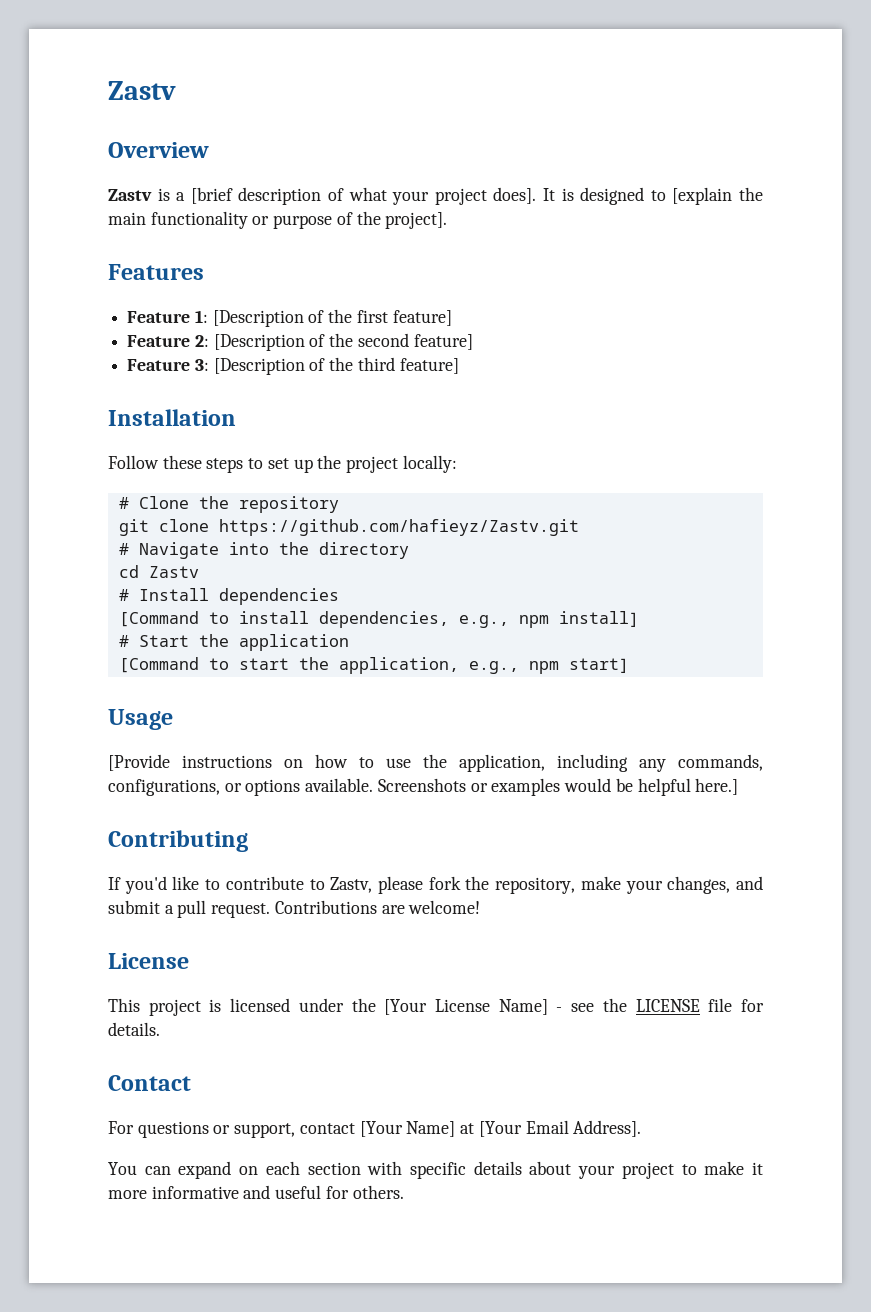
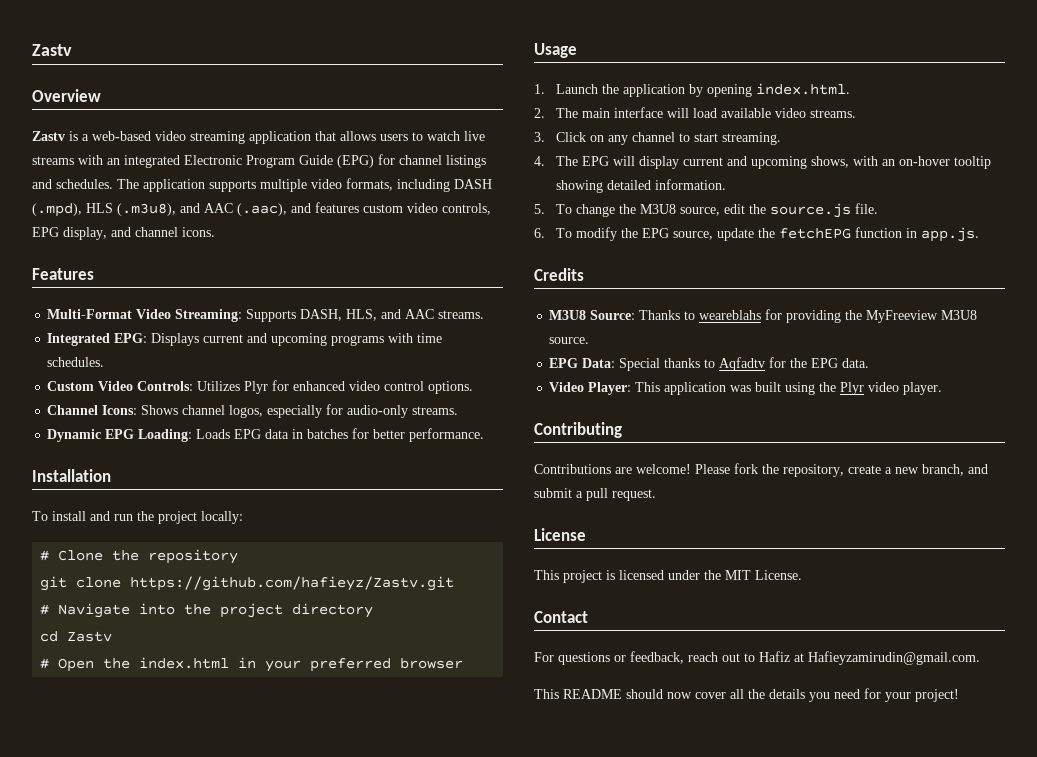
- Zastv is a [brief description of what your project does]. It is designed to [explain the main functionality or purpose of the project].
+ Zastv is a web-based video streaming application that allows users to watch live streams with an integrated Electronic Program Guide (EPG) for channel listings and schedules. The application supports multiple video formats, including DASH (.mpd), HLS (.m3u8), and AAC (.aac), and features custom video controls, EPG display, and channel icons.
  Features
- Feature 1: [Description of the first feature]
- Feature 2: [Description of the second feature]
- Feature 3: [Description of the third feature]
+ Multi-Format Video Streaming: Supports DASH, HLS, and AAC streams.
+ Integrated EPG: Displays current and upcoming programs with time schedules.
+ Custom Video Controls: Utilizes Plyr for enhanced video control options.
+ Channel Icons: Shows channel logos, especially for audio-only streams.
+ Dynamic EPG Loading: Loads EPG data in batches for better performance.
  Installation
- Follow these steps to set up the project locally:
+ To install and run the project locally:
- # Navigate into the directory
+ # Navigate into the project directory
- # Install dependencies
- [Command to install dependencies, e.g., npm install]
- # Start the application
- [Command to start the application, e.g., npm start]
+ # Open the index.html in your preferred browser
  Usage
- [Provide instructions on how to use the application, including any commands, configurations, or options available. Screenshots or examples would be helpful here.]
+ 1. Launch the application by opening index.html.
+ 2. The main interface will load available video streams.
+ 3. Click on any channel to start streaming.
+ 4. The EPG will display current and upcoming shows, with an on-hover tooltip showing detailed information.
+ 5. To change the M3U8 source, edit the source.js file.
+ 6. To modify the EPG source, update the fetchEPG function in app.js.
+ Credits
+ M3U8 Source: Thanks to weareblahs for providing the MyFreeview M3U8 source.
+ EPG Data: Special thanks to Aqfadtv for the EPG data.
+ Video Player: This application was built using the Plyr video player.
  Contributing
- If you'd like to contribute to Zastv, please fork the repository, make your changes, and submit a pull request. Contributions are welcome!
+ Contributions are welcome! Please fork the repository, create a new branch, and submit a pull request.
- This project is licensed under the [Your License Name] - see the LICENSE file for details.
+ This project is licensed under the MIT License.
  Contact
- For questions or support, contact [Your Name] at [Your Email Address].
- You can expand on each section with specific details about your project to make it more informative and useful for others.
+ For questions or feedback, reach out to Hafiz at Hafieyzamirudin@gmail.com.
+ This README should now cover all the details you need for your project!

